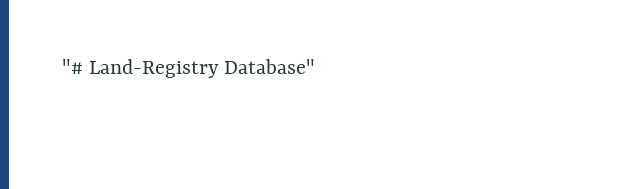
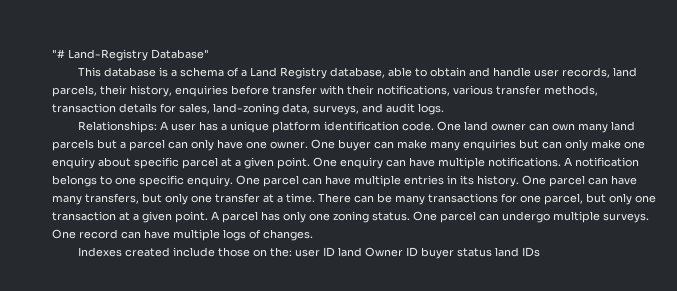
+ This database is a schema of a Land Registry database, able to obtain and handle user records, land parcels, their history, enquiries before transfer with their notifications, various transfer methods, transaction details for sales, land-zoning data, surveys, and audit logs.
+ Relationships: A user has a unique platform identification code. One land owner can own many land parcels but a parcel can only have one owner. One buyer can make many enquiries but can only make one enquiry about specific parcel at a given point. One enquiry can have multiple notifications. A notification belongs to one specific enquiry. One parcel can have multiple entries in its history. One parcel can have many transfers, but only one transfer at a time. There can be many transactions for one parcel, but only one transaction at a given point. A parcel has only one zoning status. One parcel can undergo multiple surveys. One record can have multiple logs of changes.
+ Indexes created include those on the: user ID land Owner ID buyer status land IDs

